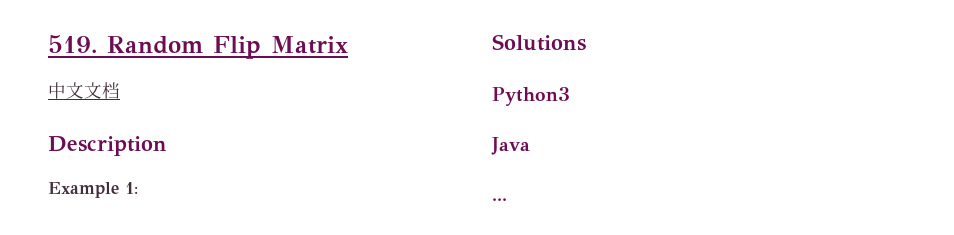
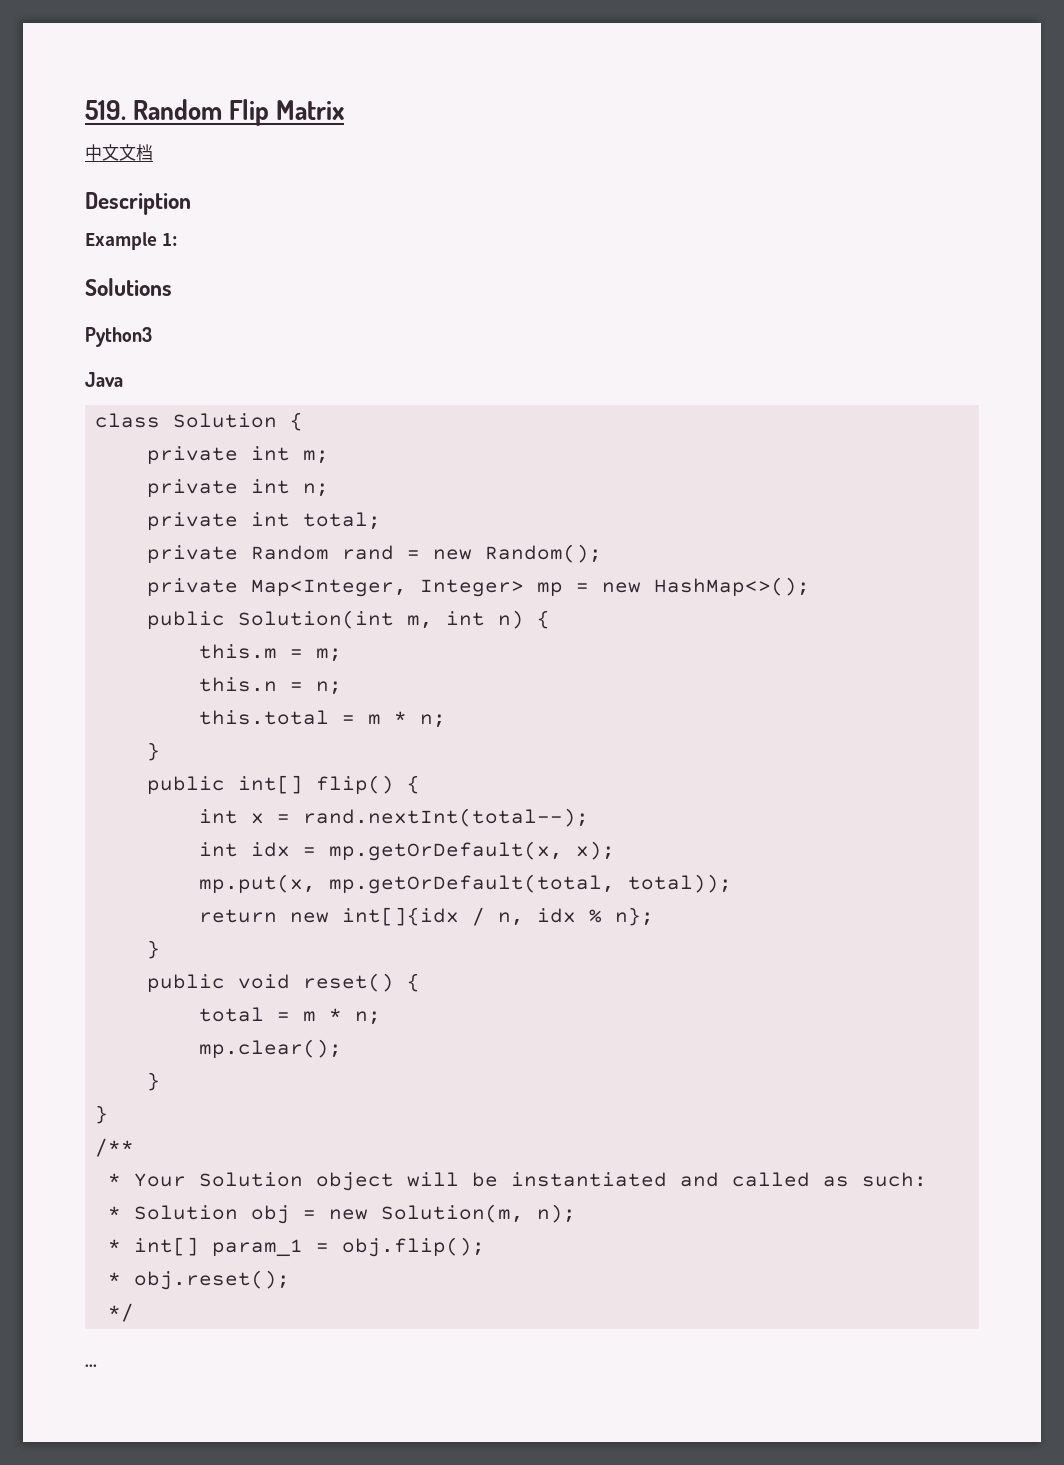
+ class Solution {
+ private int m;
+ private int n;
+ private int total;
+ private Random rand = new Random();
+ private Map<Integer, Integer> mp = new HashMap<>();
+ public Solution(int m, int n) {
+ this.m = m;
+ this.n = n;
+ this.total = m * n;
+ }
+ public int[] flip() {
+ int x = rand.nextInt(total--);
+ int idx = mp.getOrDefault(x, x);
+ mp.put(x, mp.getOrDefault(total, total));
+ return new int[]{idx / n, idx % n};
+ }
+ public void reset() {
+ total = m * n;
+ mp.clear();
+ }
+ }
+ /**
+ * Your Solution object will be instantiated and called as such:
+ * Solution obj = new Solution(m, n);
+ * int[] param_1 = obj.flip();
+ * obj.reset();
+ */

